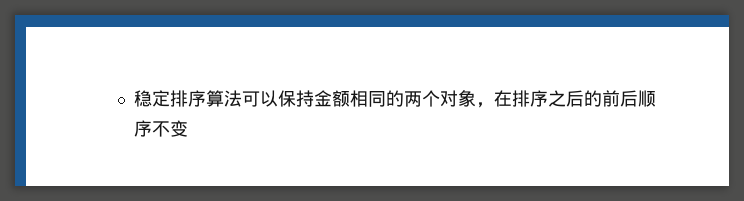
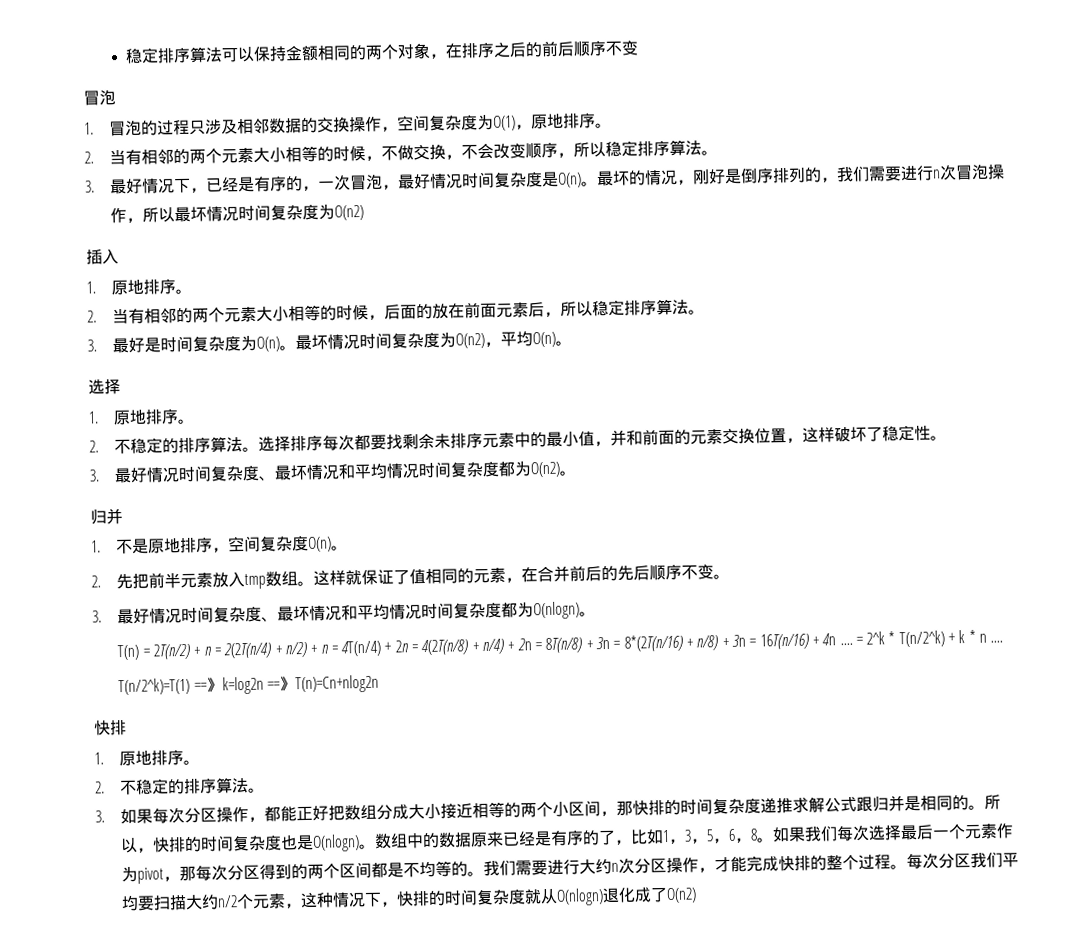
  稳定排序算法可以保持金额相同的两个对象，在排序之后的前后顺序不变
+ 冒泡
+ 1.冒泡的过程只涉及相邻数据的交换操作，空间复杂度为O(1)，原地排序。
+ 2.当有相邻的两个元素大小相等的时候，不做交换，不会改变顺序，所以稳定排序算法。
+ 3.最好情况下，已经是有序的，一次冒泡，最好情况时间复杂度是O(n)。最坏的情况，刚好是倒序排列的，我们需要进行n次冒泡操作，所以最坏情况时间复杂度为O(n2)
+ 插入
+ 1.原地排序。
+ 2.当有相邻的两个元素大小相等的时候，后面的放在前面元素后，所以稳定排序算法。
+ 3.最好是时间复杂度为O(n)。最坏情况时间复杂度为O(n2)，平均O(n)。
+ 选择
+ 1.原地排序。
+ 2.不稳定的排序算法。选择排序每次都要找剩余未排序元素中的最小值，并和前面的元素交换位置，这样破坏了稳定性。
+ 3.最好情况时间复杂度、最坏情况和平均情况时间复杂度都为O(n2)。
+ 归并
+ 1.不是原地排序，空间复杂度O(n)。
+ 2.先把前半元素放入tmp数组。这样就保证了值相同的元素，在合并前后的先后顺序不变。
+ 3.最好情况时间复杂度、最坏情况和平均情况时间复杂度都为O(nlogn)。
+ T(n) = 2T(n/2) + n = 2(2T(n/4) + n/2) + n = 4T(n/4) + 2n = 4(2T(n/8) + n/4) + 2n = 8T(n/8) + 3n = 8*(2T(n/16) + n/8) + 3n = 16T(n/16) + 4n .... = 2^k * T(n/2^k) + k * n ....
+ T(n/2^k)=T(1) ==》k=log2n ==》T(n)=Cn+nlog2n
+ 快排
+ 1.原地排序。
+ 2.不稳定的排序算法。
+ 3.如果每次分区操作，都能正好把数组分成大小接近相等的两个小区间，那快排的时间复杂度递推求解公式跟归并是相同的。所以，快排的时间复杂度也是O(nlogn)。数组中的数据原来已经是有序的了，比如1，3，5，6，8。如果我们每次选择最后一个元素作为pivot，那每次分区得到的两个区间都是不均等的。我们需要进行大约n次分区操作，才能完成快排的整个过程。每次分区我们平均要扫描大约n/2个元素，这种情况下，快排的时间复杂度就从O(nlogn)退化成了O(n2)

